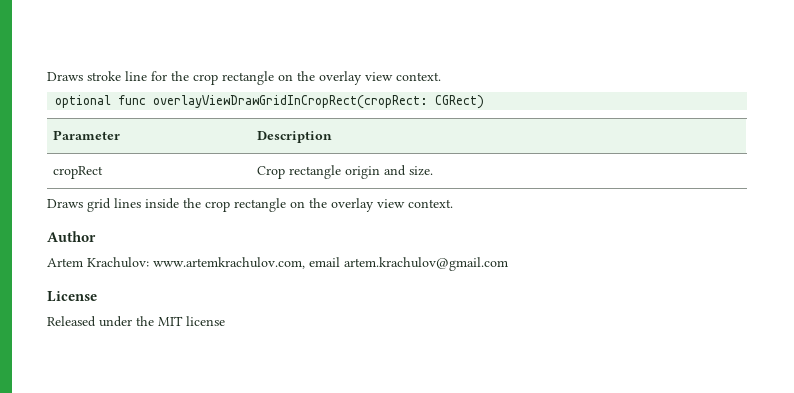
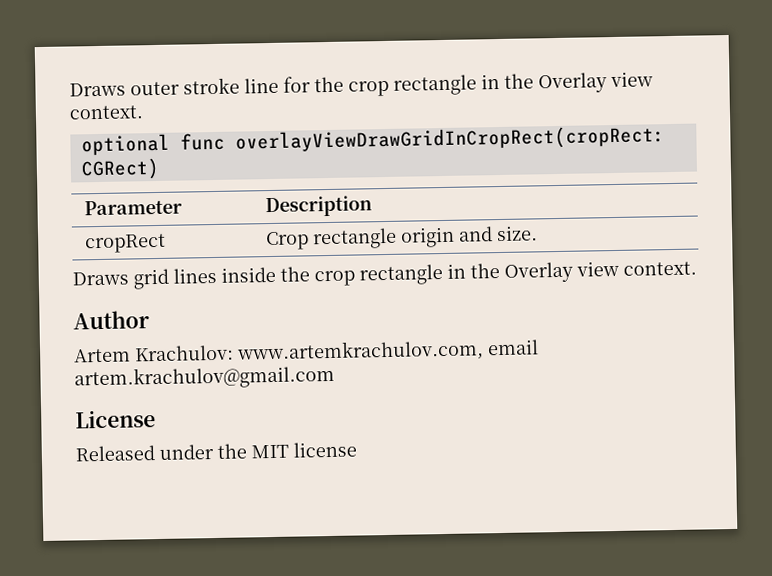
- Draws stroke line for the crop rectangle on the overlay view context.
+ Draws outer stroke line for the crop rectangle in the Overlay view context.
- Draws grid lines inside the crop rectangle on the overlay view context.
+ Draws grid lines inside the crop rectangle in the Overlay view context.

